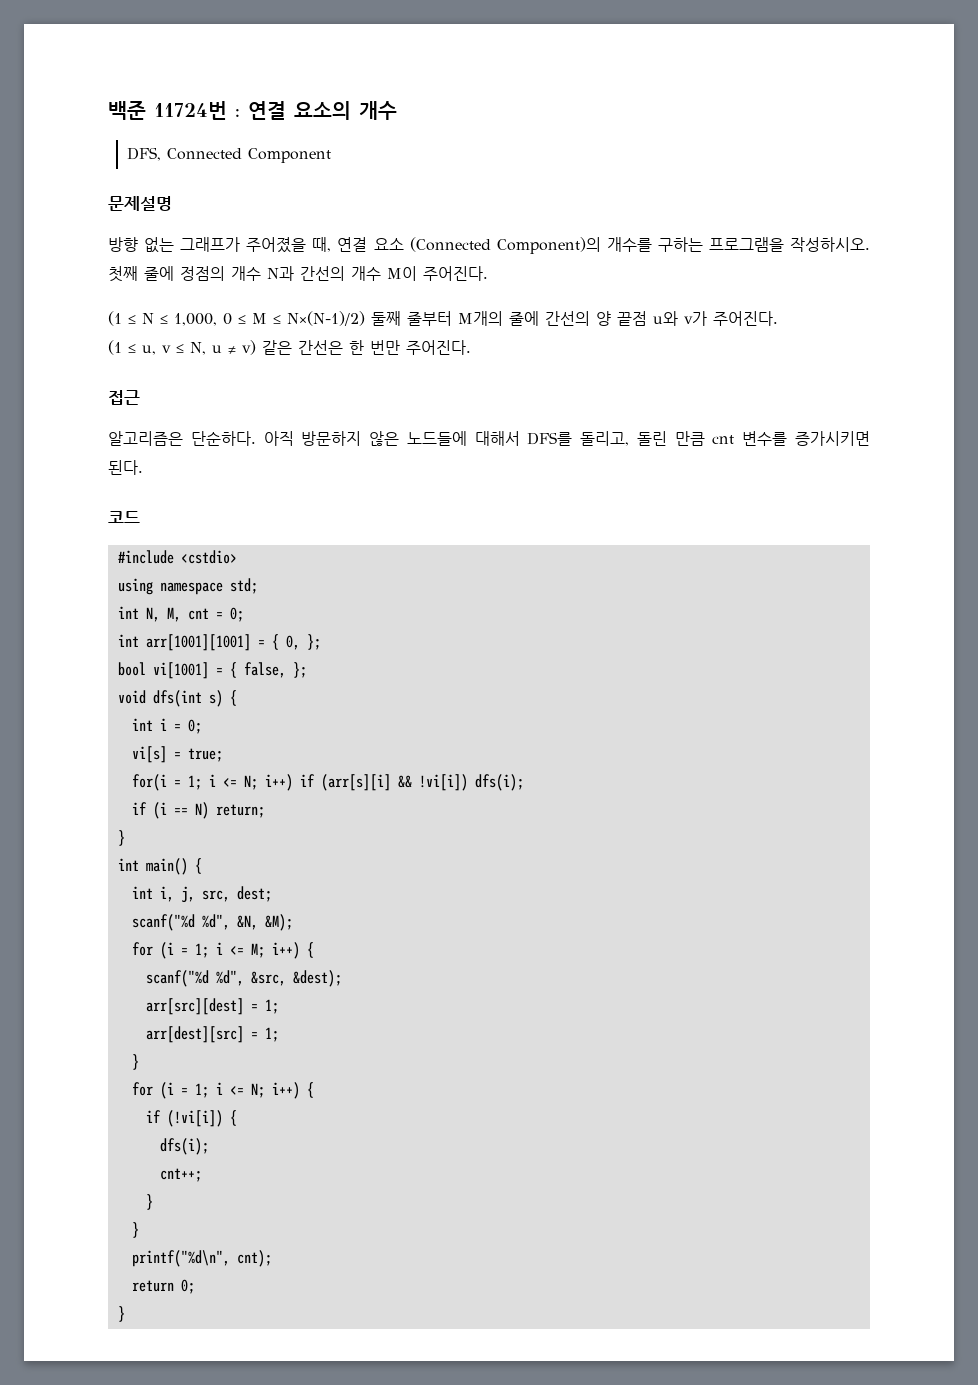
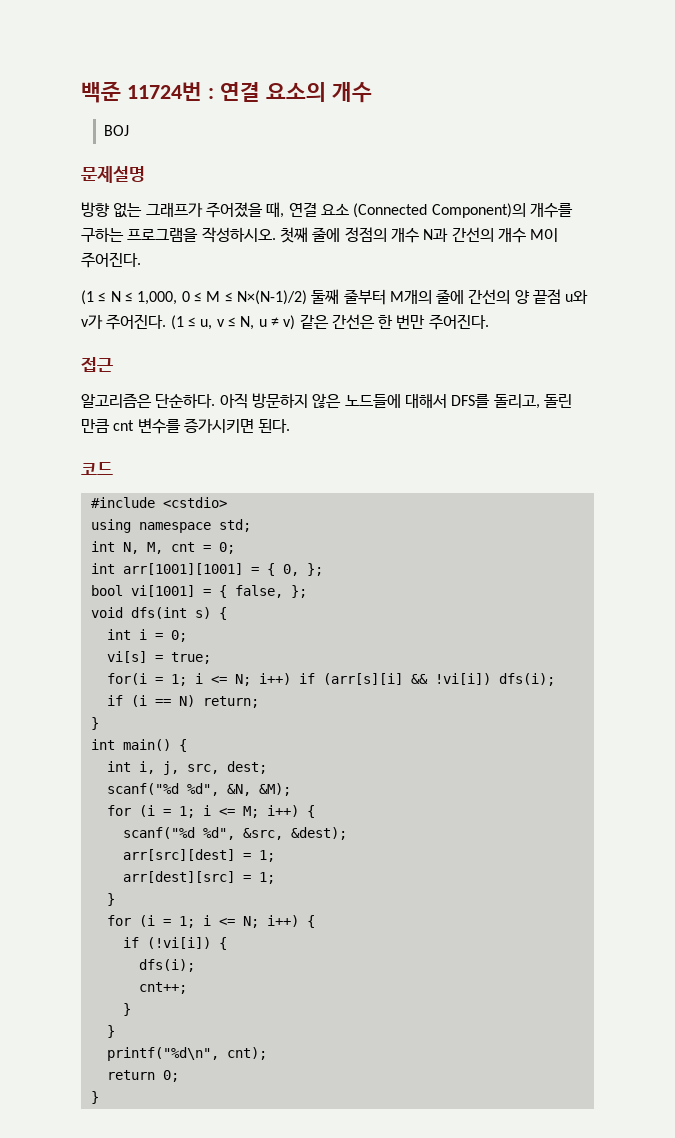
- DFS, Connected Component
+ BOJ
- (1 ≤ N ≤ 1,000, 0 ≤ M ≤ N×(N-1)/2) 둘째 줄부터 M개의 줄에 간선의 양 끝점 u와 v가 주어진다.
- (1 ≤ u, v ≤ N, u ≠ v) 같은 간선은 한 번만 주어진다.
+ (1 ≤ N ≤ 1,000, 0 ≤ M ≤ N×(N-1)/2) 둘째 줄부터 M개의 줄에 간선의 양 끝점 u와 v가 주어진다. (1 ≤ u, v ≤ N, u ≠ v) 같은 간선은 한 번만 주어진다.

